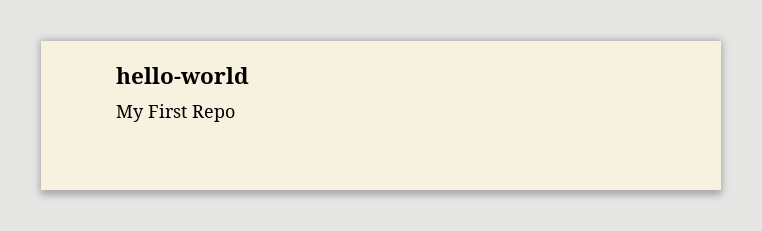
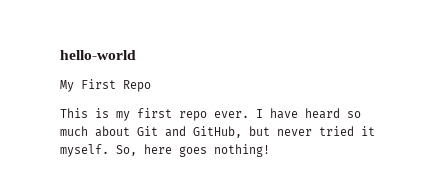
+ This is my first repo ever. I have heard so much about Git and GitHub, but never tried it myself. So, here goes nothing!

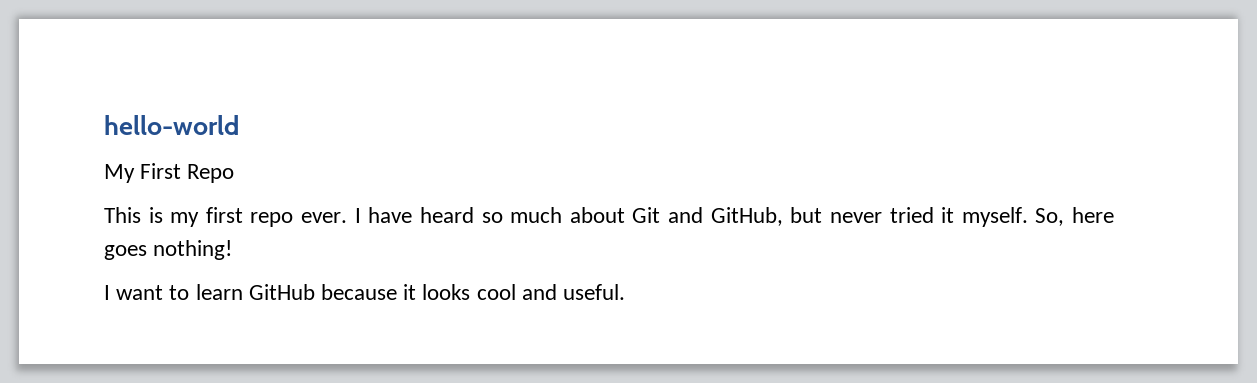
+ I want to learn GitHub because it looks cool and useful.

